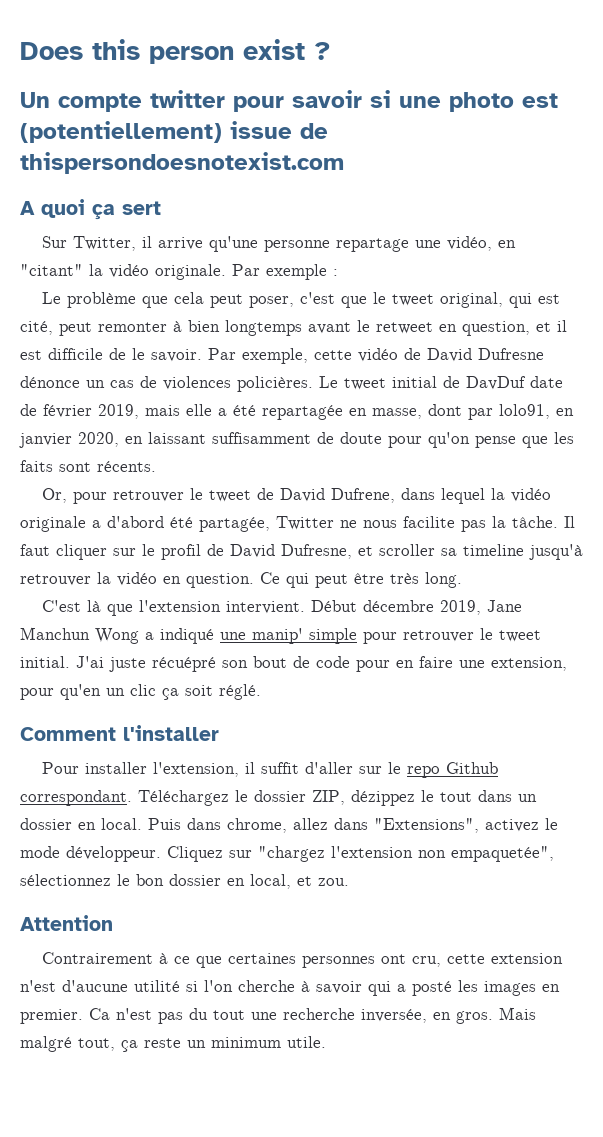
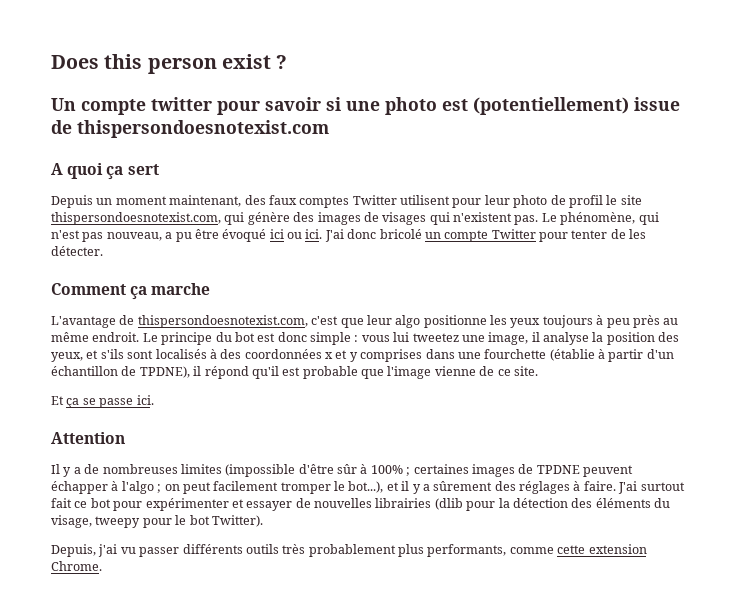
- Sur Twitter, il arrive qu'une personne repartage une vidéo, en "citant" la vidéo originale. Par exemple :
- Le problème que cela peut poser, c'est que le tweet original, qui est cité, peut remonter à bien longtemps avant le retweet en question, et il est difficile de le savoir. Par exemple, cette vidéo de David Dufresne dénonce un cas de violences policières. Le tweet initial de DavDuf date de février 2019, mais elle a été repartagée en masse, dont par lolo91, en janvier 2020, en laissant suffisamment de doute pour qu'on pense que les faits sont récents.
- Or, pour retrouver le tweet de David Dufrene, dans lequel la vidéo originale a d'abord été partagée, Twitter ne nous facilite pas la tâche. Il faut cliquer sur le profil de David Dufresne, et scroller sa timeline jusqu'à retrouver la vidéo en question. Ce qui peut être très long.
- C'est là que l'extension intervient. Début décembre 2019, Jane Manchun Wong a indiqué une manip' simple pour retrouver le tweet initial. J'ai juste récuépré son bout de code pour en faire une extension, pour qu'en un clic ça soit réglé.
- Comment l'installer
- Pour installer l'extension, il suffit d'aller sur le repo Github correspondant. Téléchargez le dossier ZIP, dézippez le tout dans un dossier en local. Puis dans chrome, allez dans "Extensions", activez le mode développeur. Cliquez sur "chargez l'extension non empaquetée", sélectionnez le bon dossier en local, et zou.
+ Depuis un moment maintenant, des faux comptes Twitter utilisent pour leur photo de profil le site thispersondoesnotexist.com, qui génère des images de visages qui n'existent pas. Le phénomène, qui n'est pas nouveau, a pu être évoqué ici ou ici. J'ai donc bricolé un compte Twitter pour tenter de les détecter.
+ Comment ça marche
+ L'avantage de thispersondoesnotexist.com, c'est que leur algo positionne les yeux toujours à peu près au même endroit. Le principe du bot est donc simple : vous lui tweetez une image, il analyse la position des yeux, et s'ils sont localisés à des coordonnées x et y comprises dans une fourchette (établie à partir d'un échantillon de TPDNE), il répond qu'il est probable que l'image vienne de ce site.
+ Et ça se passe ici.
  Attention
- Contrairement à ce que certaines personnes ont cru, cette extension n'est d'aucune utilité si l'on cherche à savoir qui a posté les images en premier. Ca n'est pas du tout une recherche inversée, en gros. Mais malgré tout, ça reste un minimum utile.
+ Il y a de nombreuses limites (impossible d'être sûr à 100% ; certaines images de TPDNE peuvent échapper à l'algo ; on peut facilement tromper le bot...), et il y a sûrement des réglages à faire. J'ai surtout fait ce bot pour expérimenter et essayer de nouvelles librairies (dlib pour la détection des éléments du visage, tweepy pour le bot Twitter).
+ Depuis, j'ai vu passer différents outils très probablement plus performants, comme cette extension Chrome.

